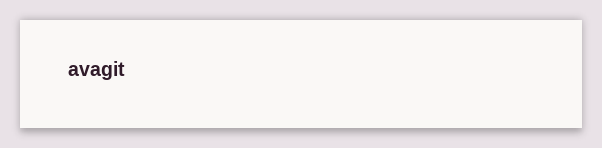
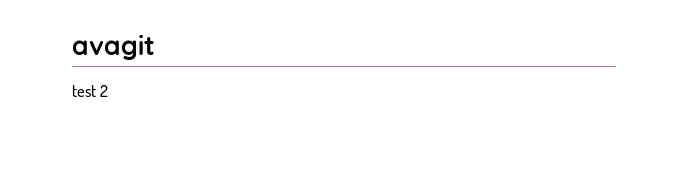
+ test 2

